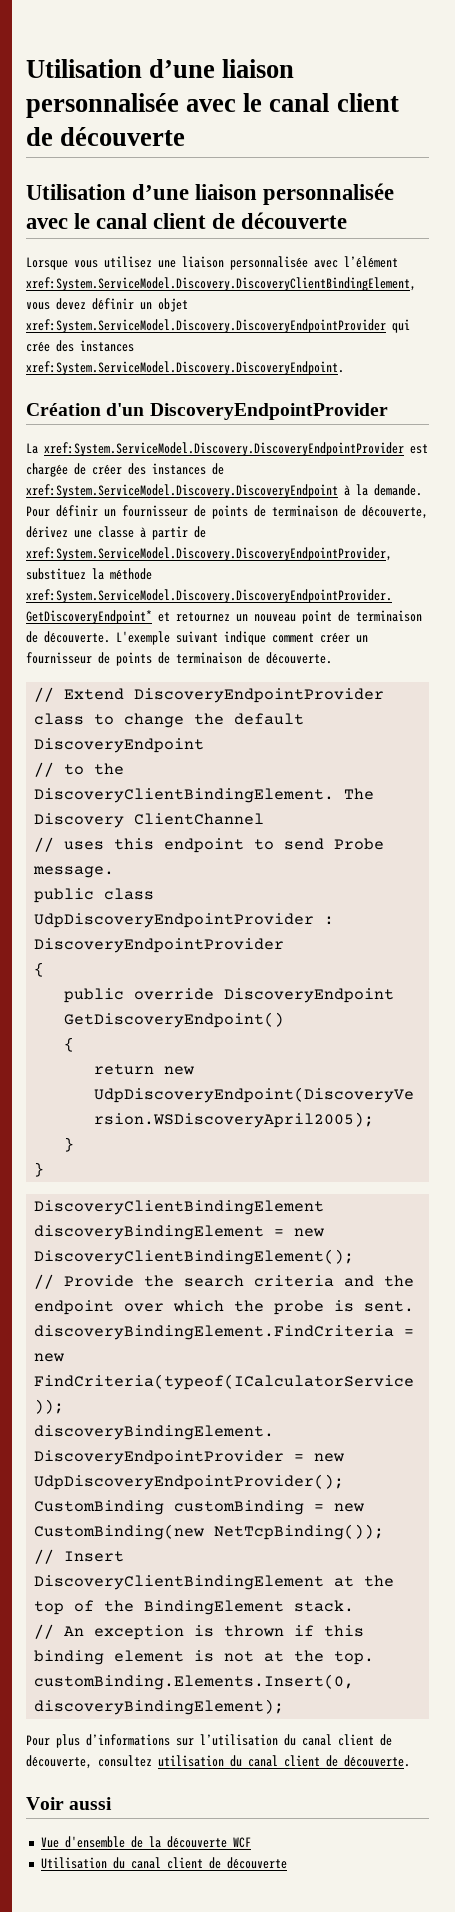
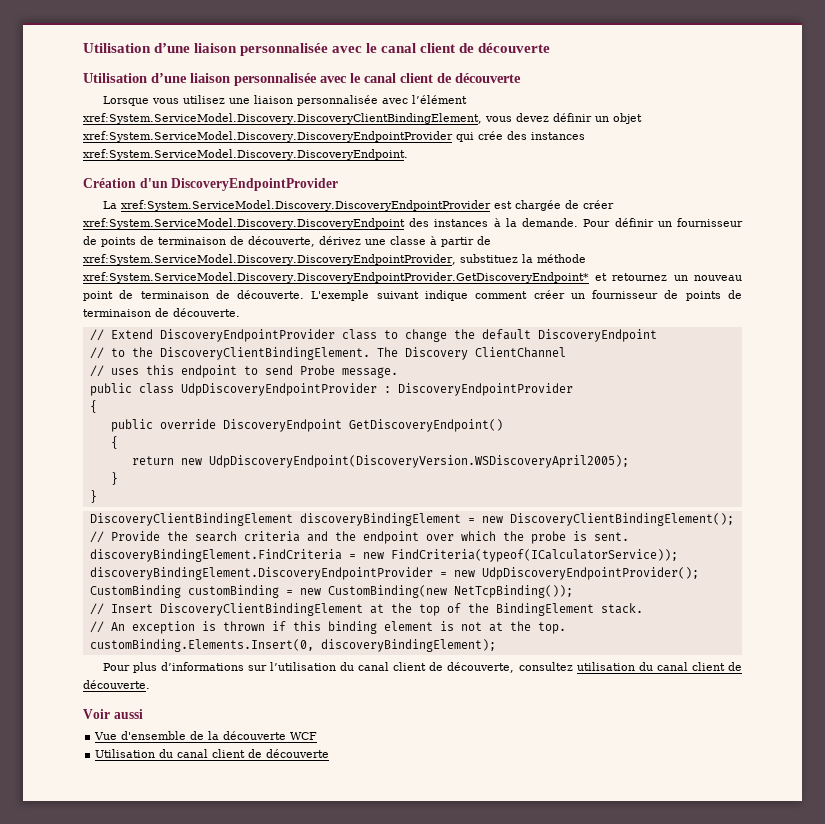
- La xref:System.ServiceModel.Discovery.DiscoveryEndpointProvider est chargée de créer des instances de xref:System.ServiceModel.Discovery.DiscoveryEndpoint à la demande.
+ La xref:System.ServiceModel.Discovery.DiscoveryEndpointProvider est chargée de créer xref:System.ServiceModel.Discovery.DiscoveryEndpoint des instances à la demande.

